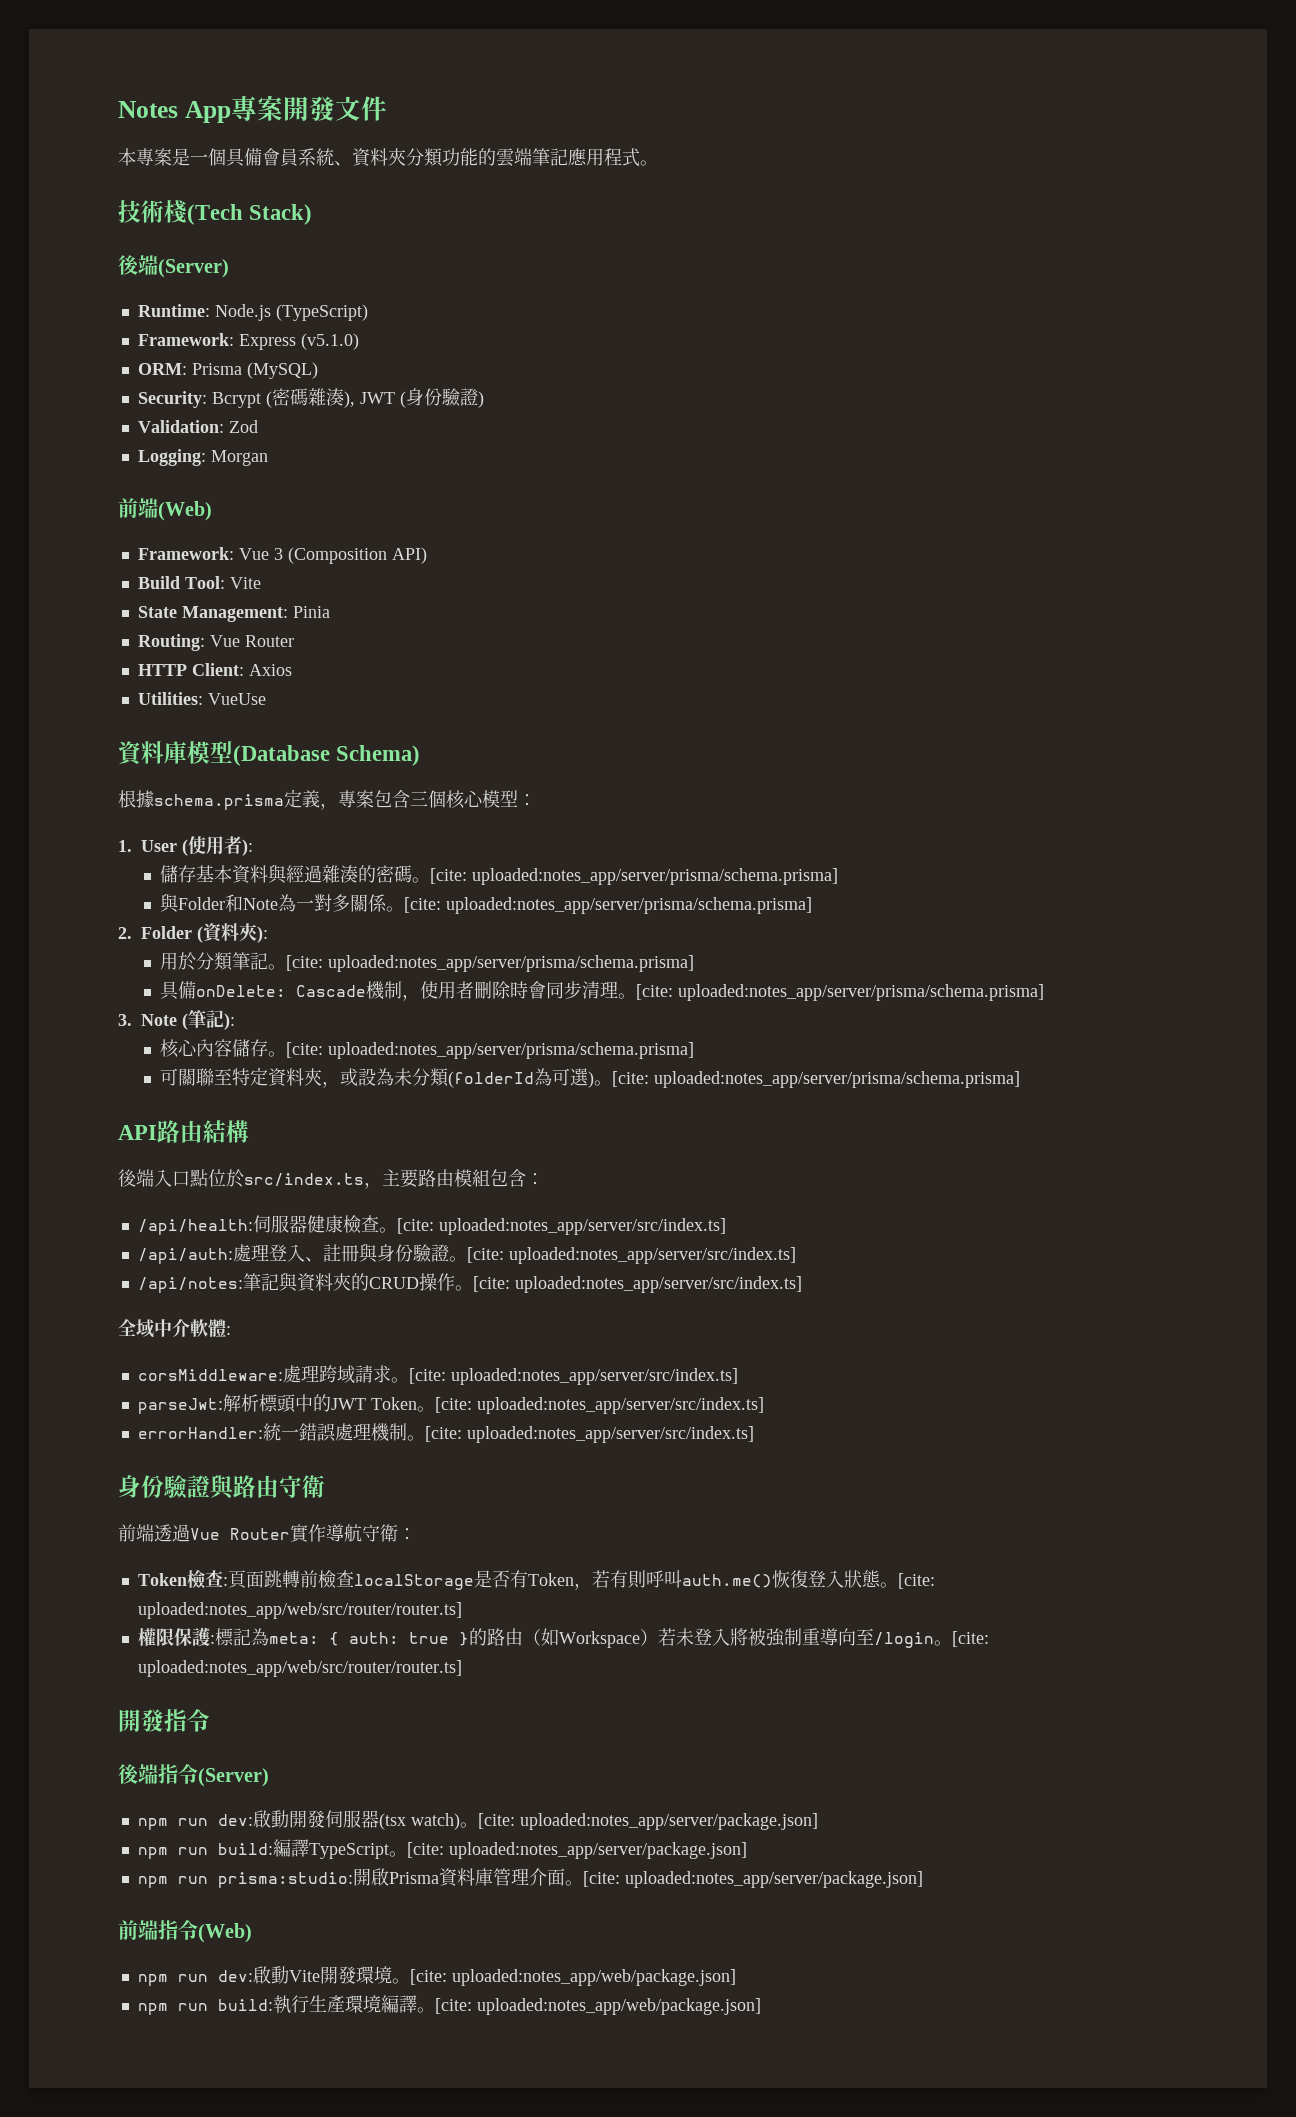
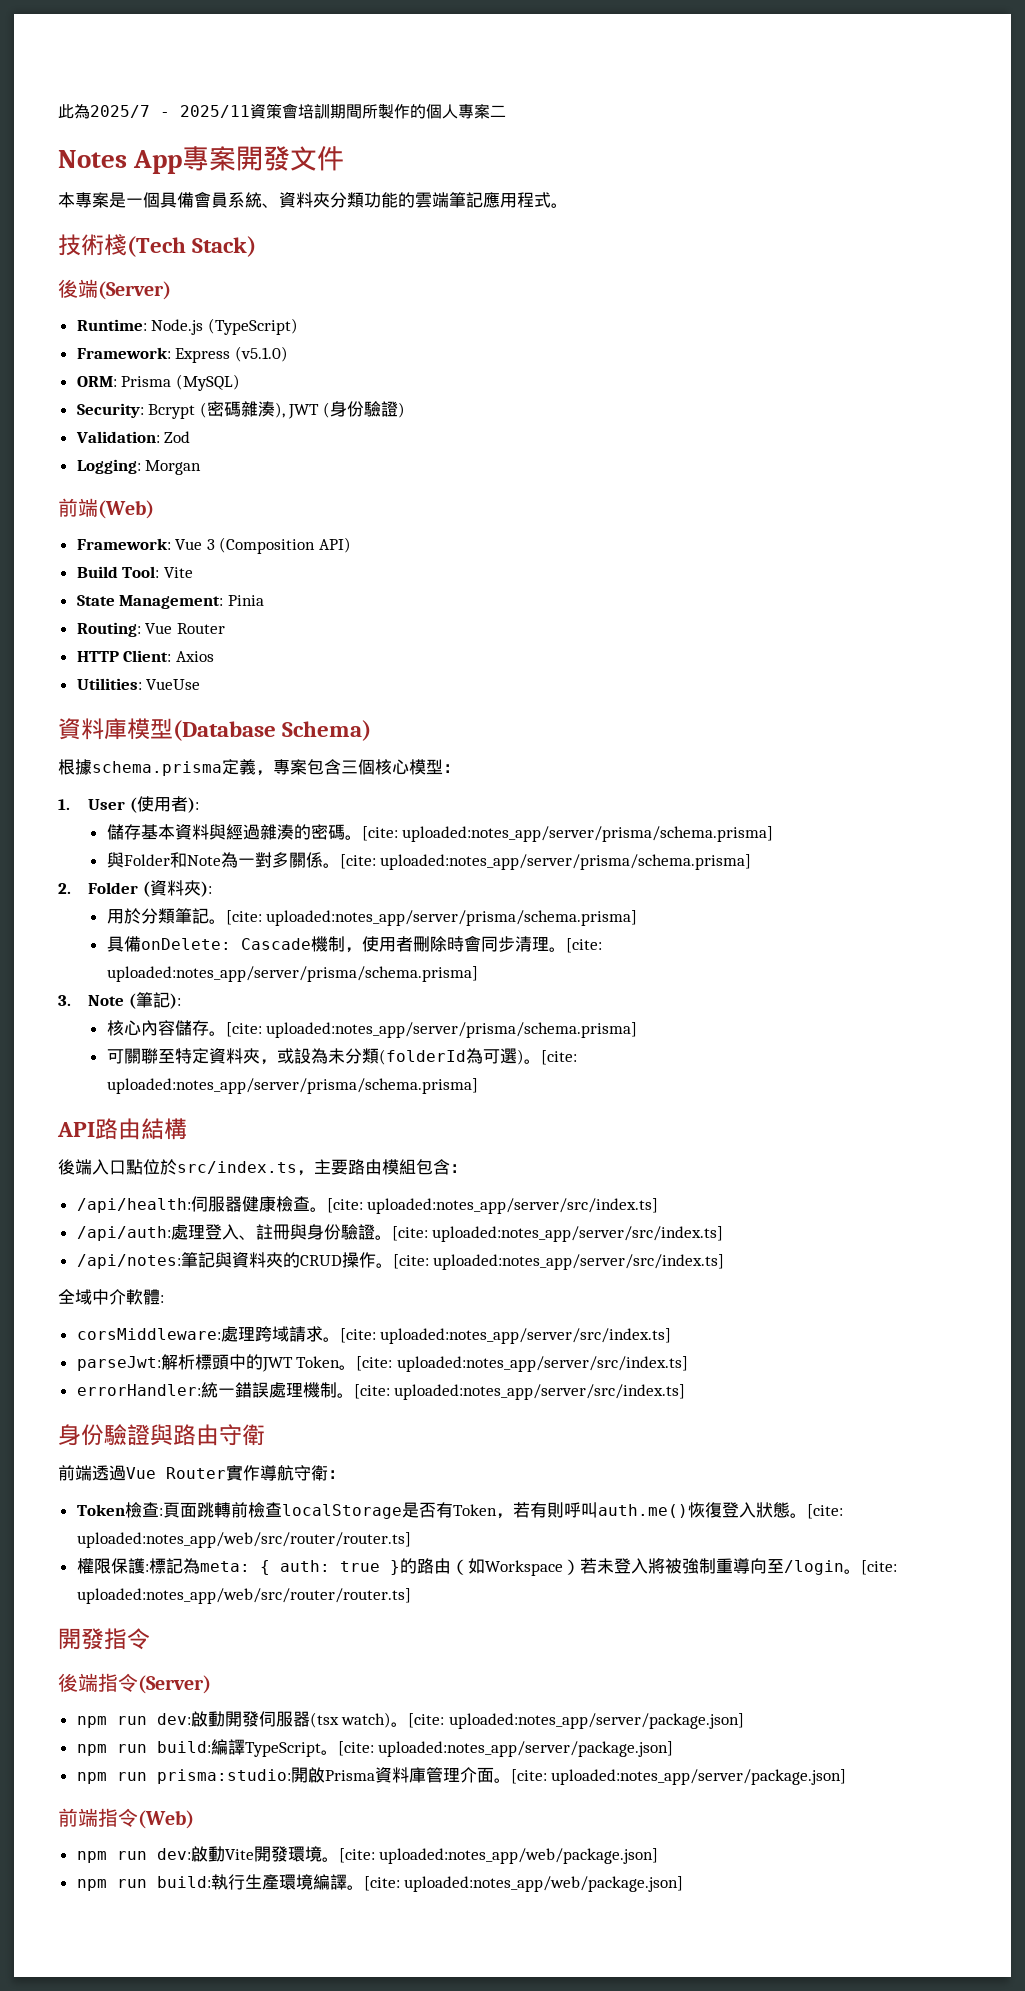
+ 此為2025/7 - 2025/11資策會培訓期間所製作的個人專案二

